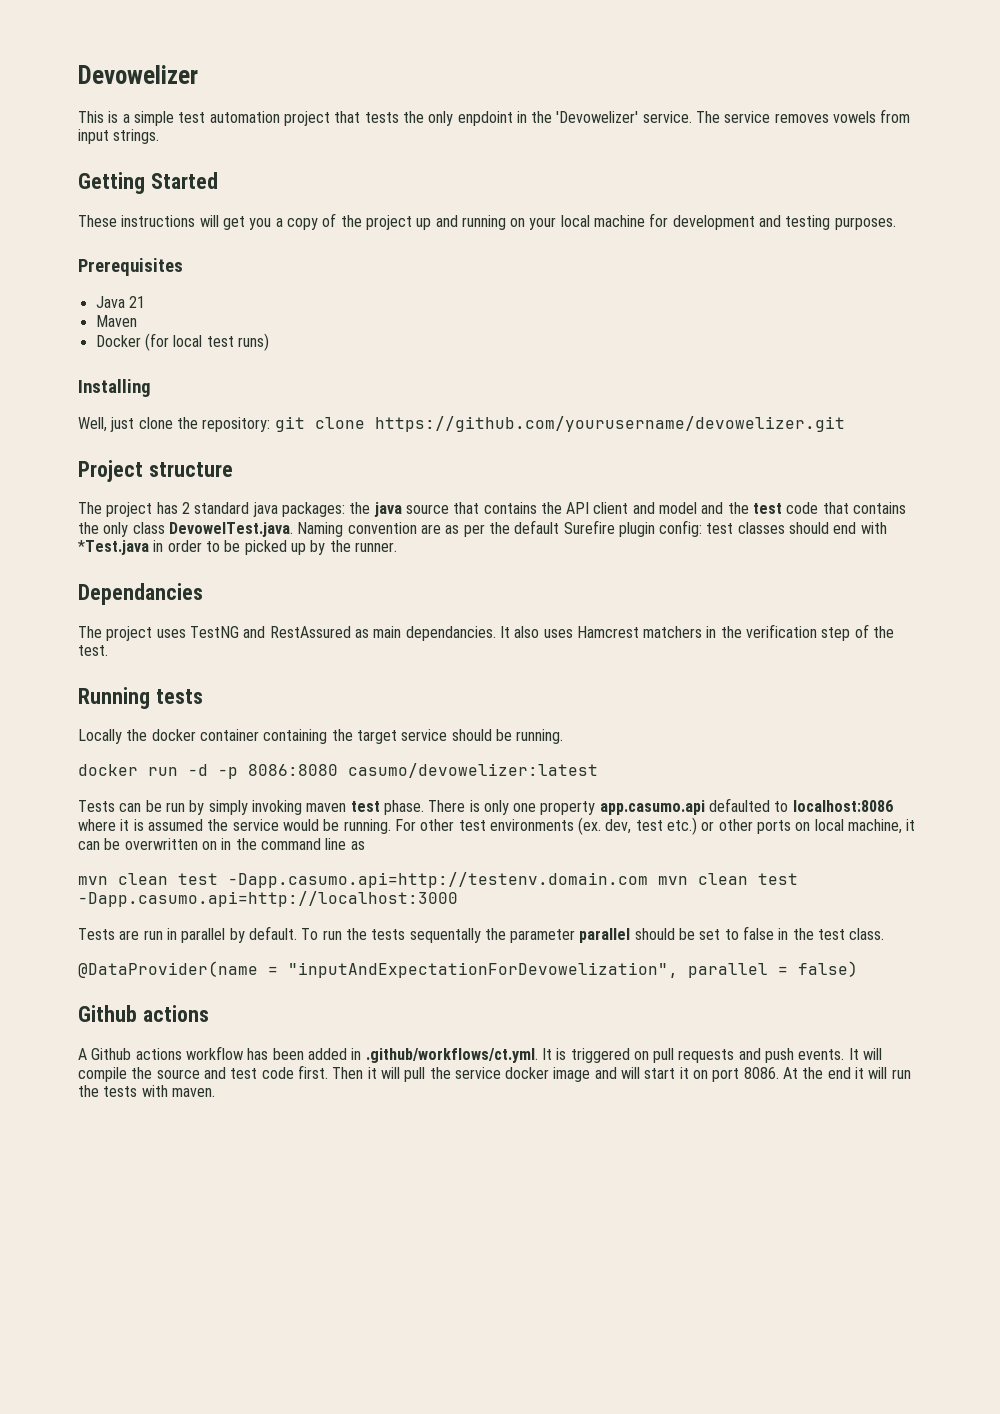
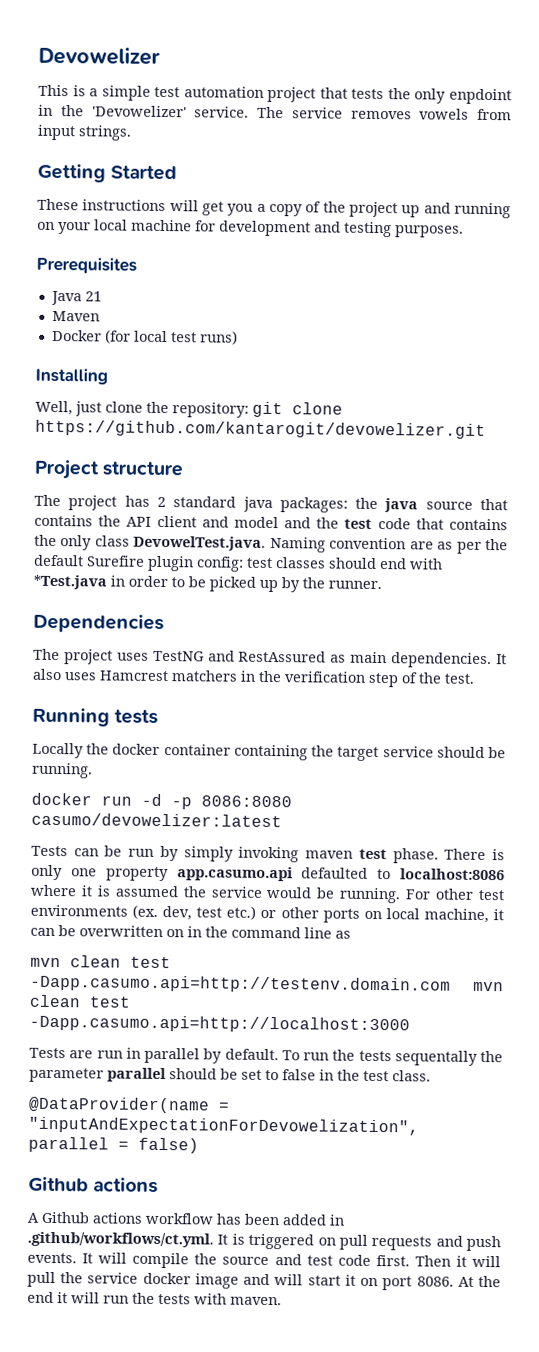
- Well, just clone the repository: git clone https://github.com/yourusername/devowelizer.git
+ Well, just clone the repository: git clone https://github.com/kantarogit/devowelizer.git
- Dependancies
+ Dependencies
- The project uses TestNG and RestAssured as main dependancies.
+ The project uses TestNG and RestAssured as main dependencies.

